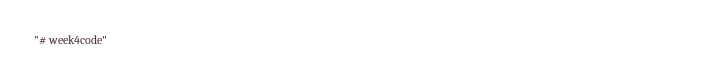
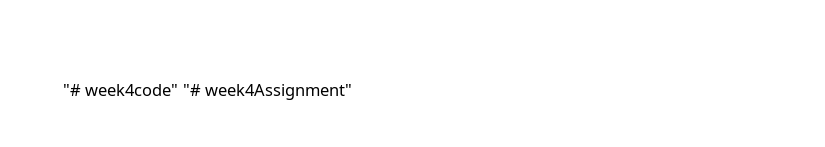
- "# week4code"
+ "# week4code" "# week4Assignment"

